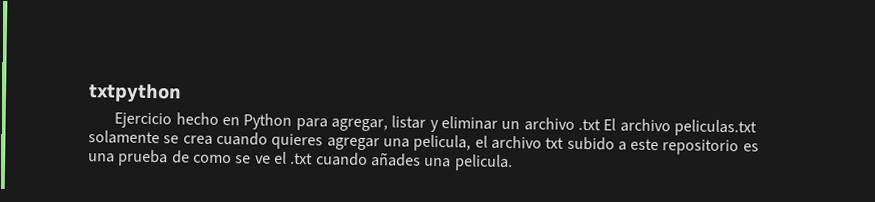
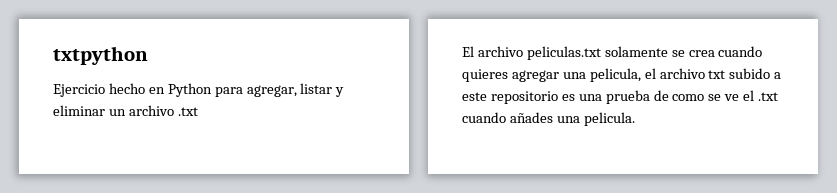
- Ejercicio hecho en Python para agregar, listar y eliminar un archivo .txt El archivo peliculas.txt solamente se crea cuando quieres agregar una pelicula, el archivo txt subido a este repositorio es una prueba de como se ve el .txt cuando añades una pelicula.
+ Ejercicio hecho en Python para agregar, listar y eliminar un archivo .txt
+ El archivo peliculas.txt solamente se crea cuando quieres agregar una pelicula, el archivo txt subido a este repositorio es una prueba de como se ve el .txt cuando añades una pelicula.

